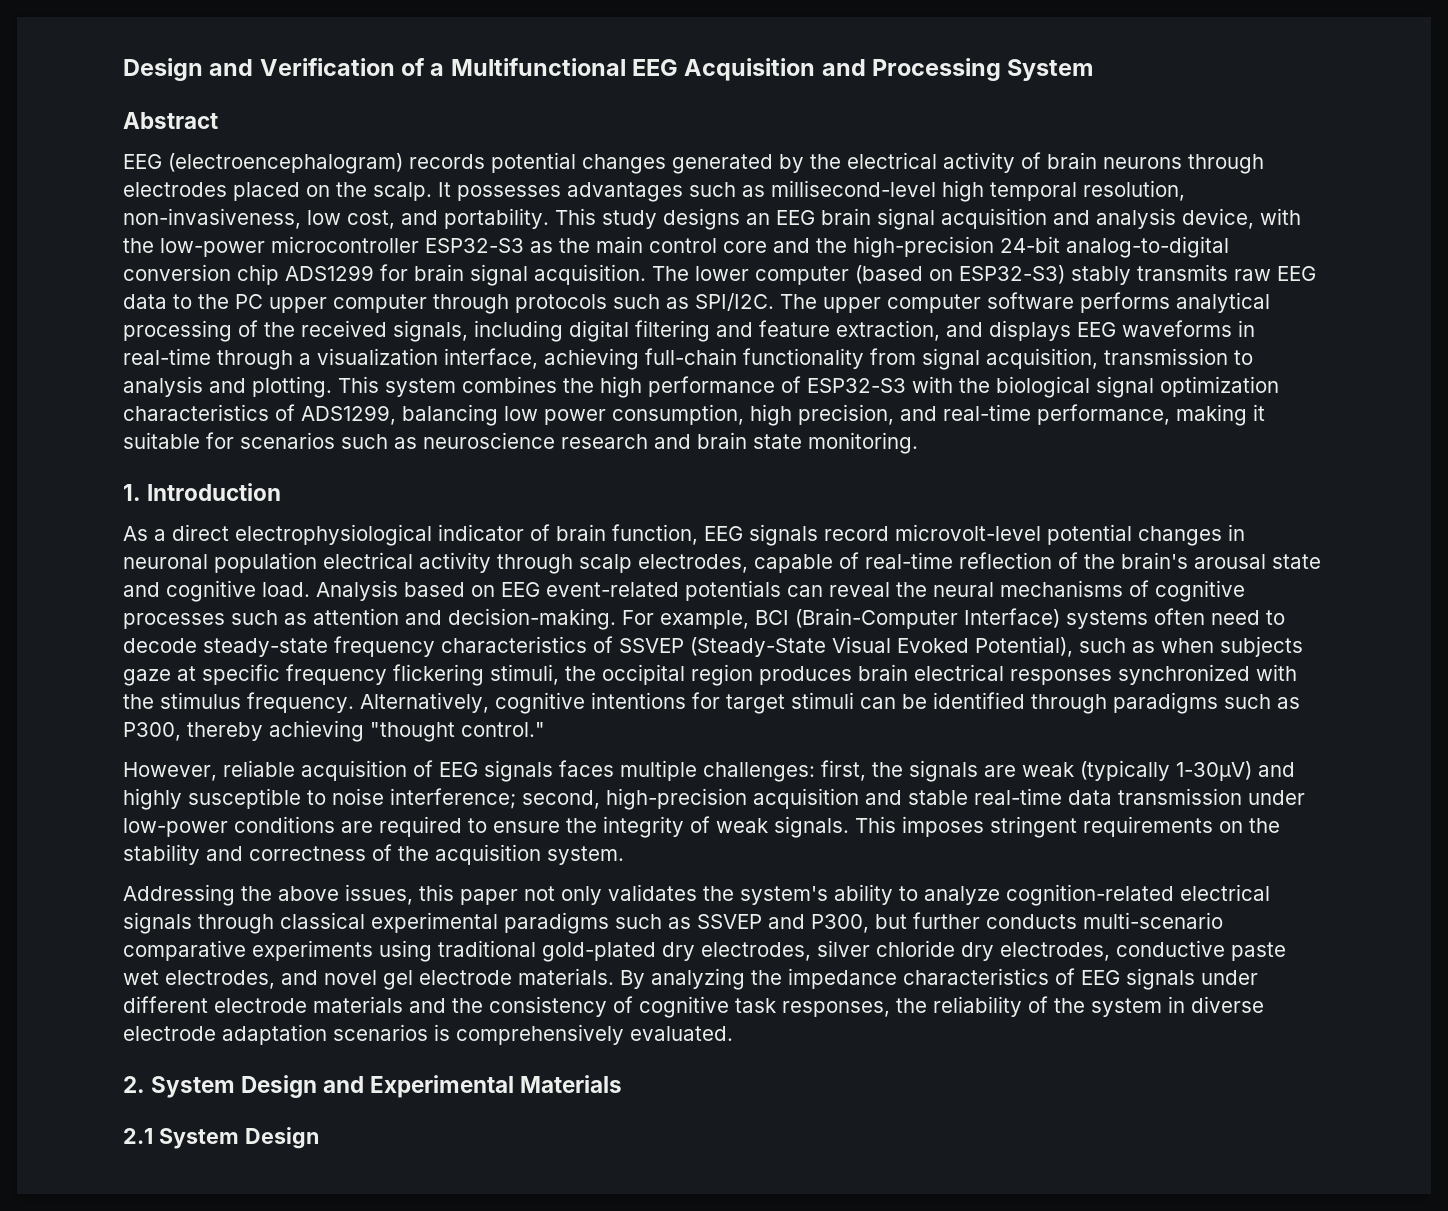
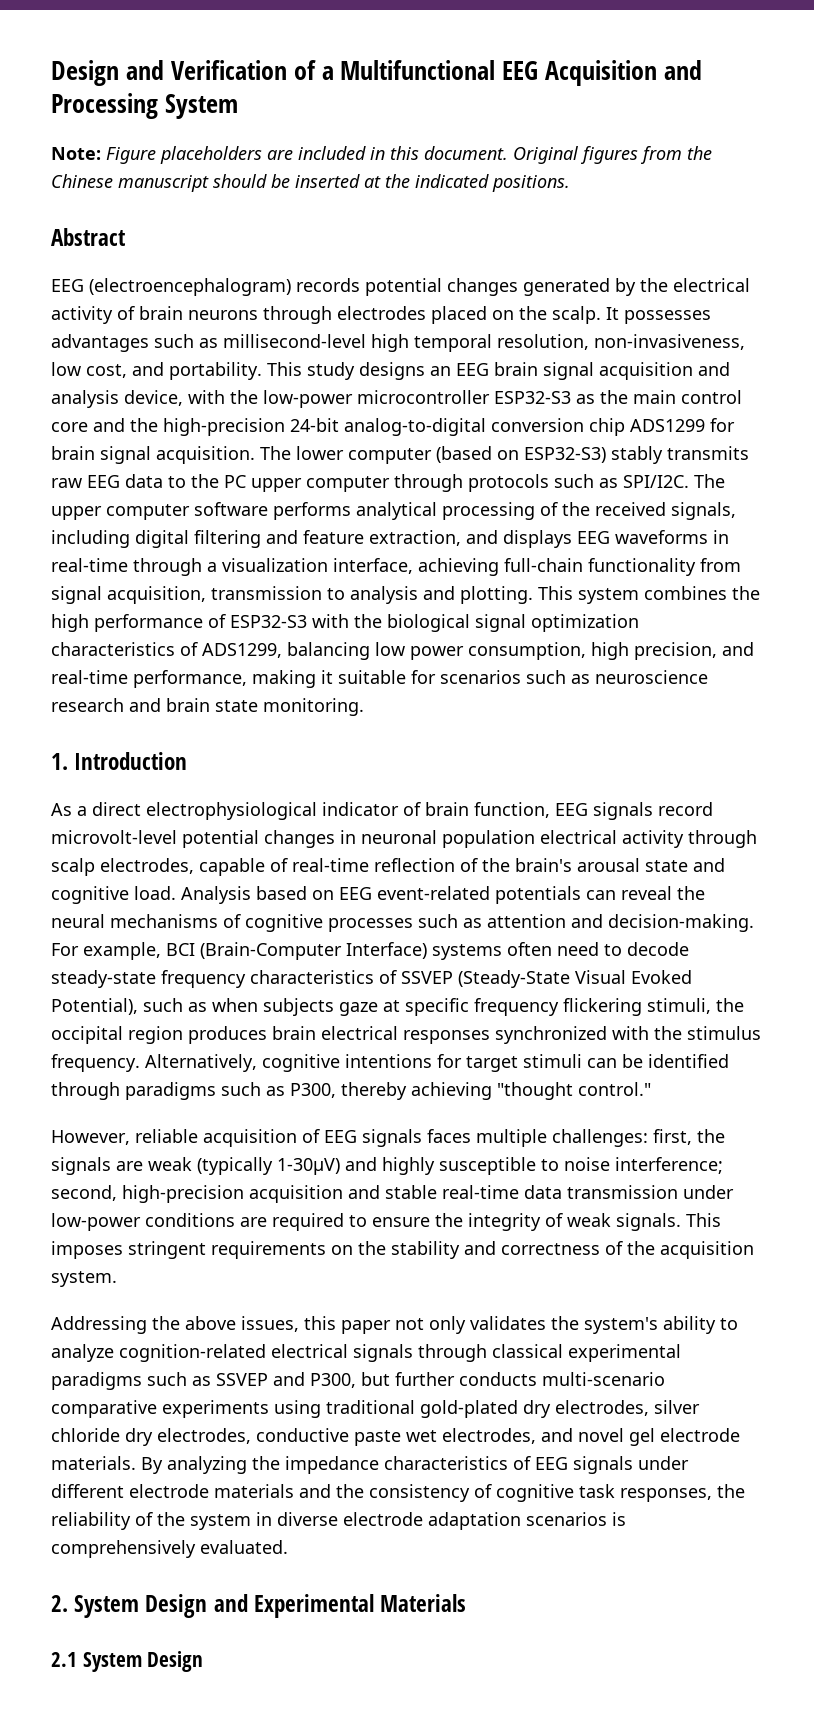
+ Note: Figure placeholders are included in this document. Original figures from the Chinese manuscript should be inserted at the indicated positions.

